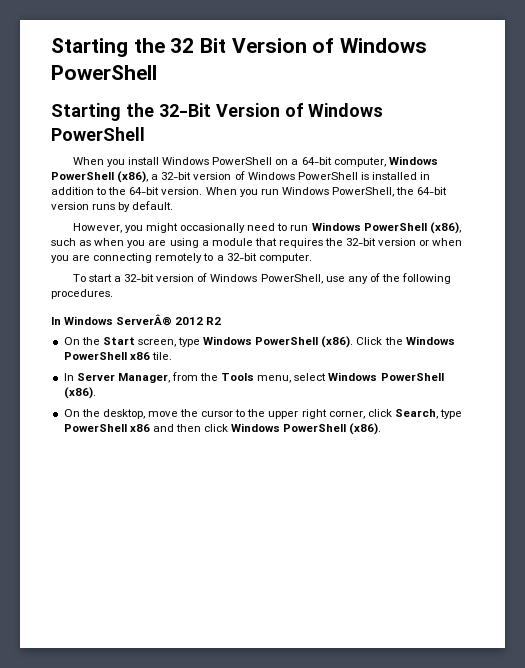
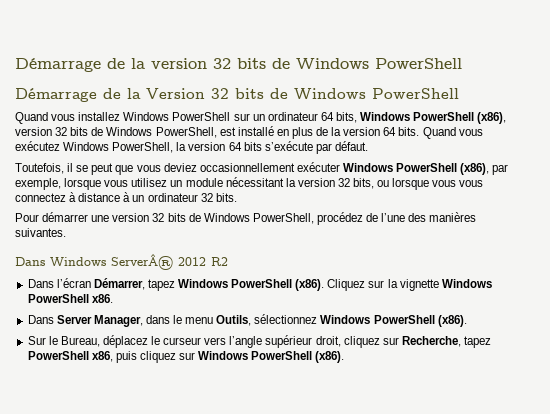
- Starting the 32 Bit Version of Windows PowerShell
- Starting the 32-Bit Version of Windows PowerShell
- When you install Windows PowerShell on a 64-bit computer, Windows PowerShell (x86), a 32-bit version of Windows PowerShell is installed in addition to the 64-bit version. When you run Windows PowerShell, the 64-bit version runs by default.
- However, you might occasionally need to run Windows PowerShell (x86), such as when you are using a module that requires the 32-bit version or when you are connecting remotely to a 32-bit computer.
- To start a 32-bit version of Windows PowerShell, use any of the following procedures.
- In Windows ServerÂ® 2012 R2
- On the Start screen, type Windows PowerShell (x86). Click the Windows PowerShell x86 tile.
- In Server Manager, from the Tools menu, select Windows PowerShell (x86).
- On the desktop, move the cursor to the upper right corner, click Search, type PowerShell x86 and then click Windows PowerShell (x86).
+ Démarrage de la version 32 bits de Windows PowerShell
+ Démarrage de la Version 32 bits de Windows PowerShell
+ Quand vous installez Windows PowerShell sur un ordinateur 64 bits, Windows PowerShell (x86), version 32 bits de Windows PowerShell, est installé en plus de la version 64 bits. Quand vous exécutez Windows PowerShell, la version 64 bits s’exécute par défaut.
+ Toutefois, il se peut que vous deviez occasionnellement exécuter Windows PowerShell (x86), par exemple, lorsque vous utilisez un module nécessitant la version 32 bits, ou lorsque vous vous connectez à distance à un ordinateur 32 bits.
+ Pour démarrer une version 32 bits de Windows PowerShell, procédez de l’une des manières suivantes.
+ Dans Windows ServerÂ® 2012 R2
+ Dans l’écran Démarrer, tapez Windows PowerShell (x86). Cliquez sur la vignette Windows PowerShell x86.
+ Dans Server Manager, dans le menu Outils, sélectionnez Windows PowerShell (x86).
+ Sur le Bureau, déplacez le curseur vers l’angle supérieur droit, cliquez sur Recherche, tapez PowerShell x86, puis cliquez sur Windows PowerShell (x86).

